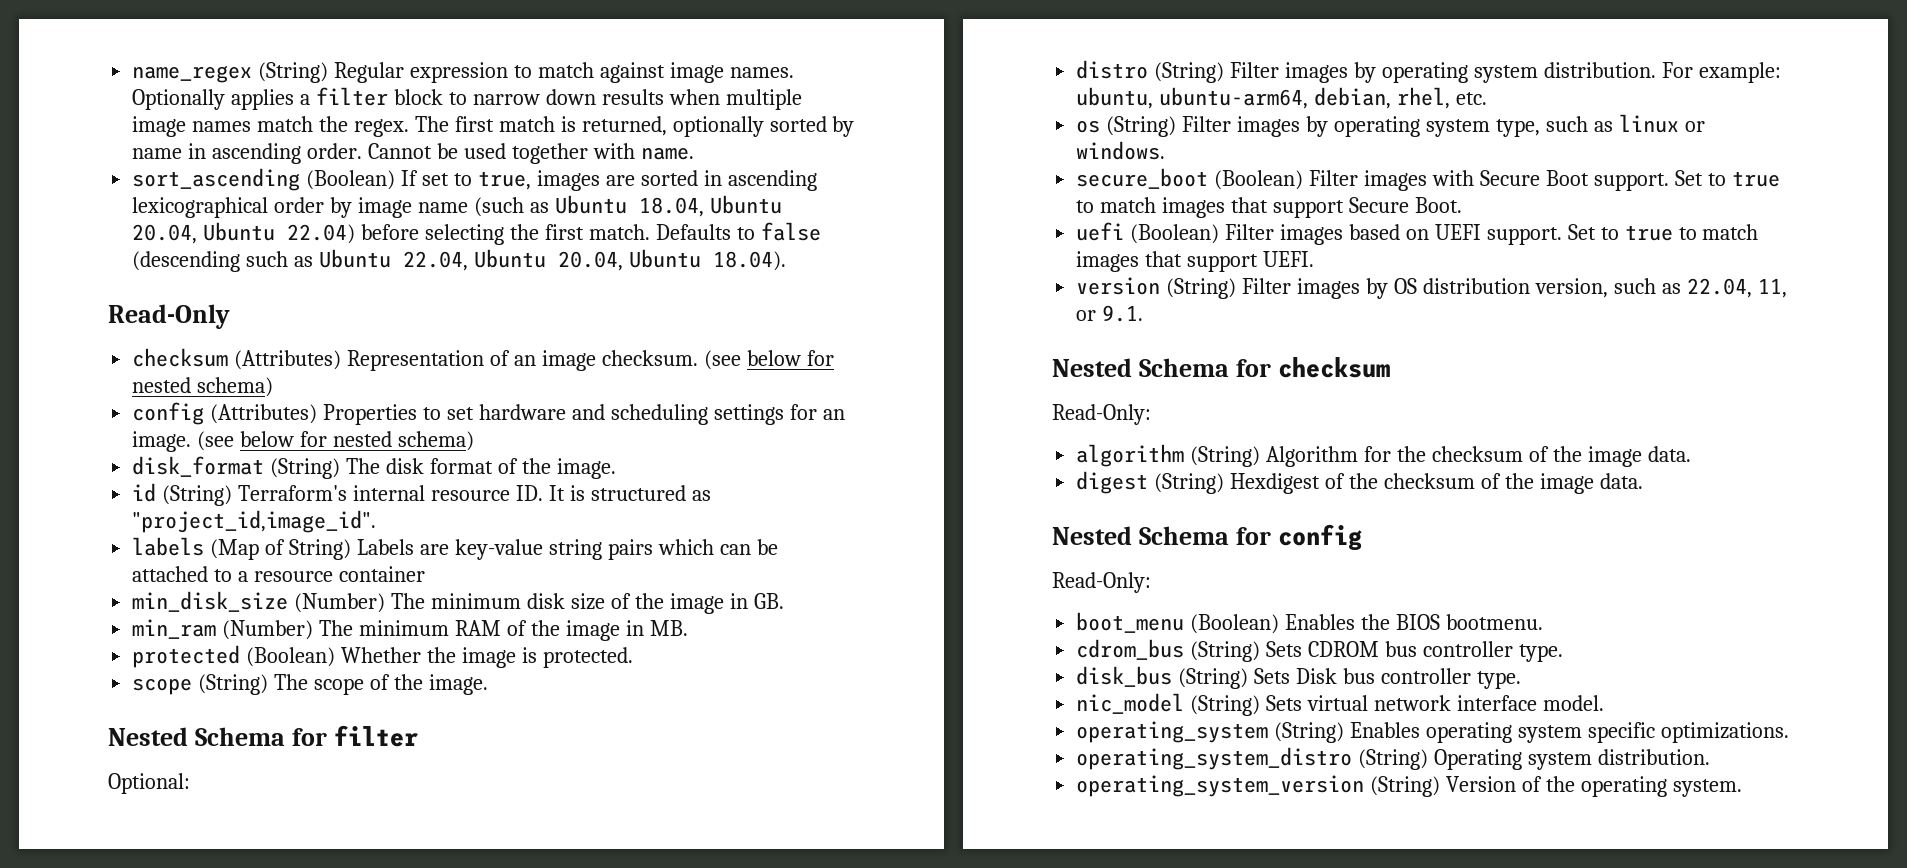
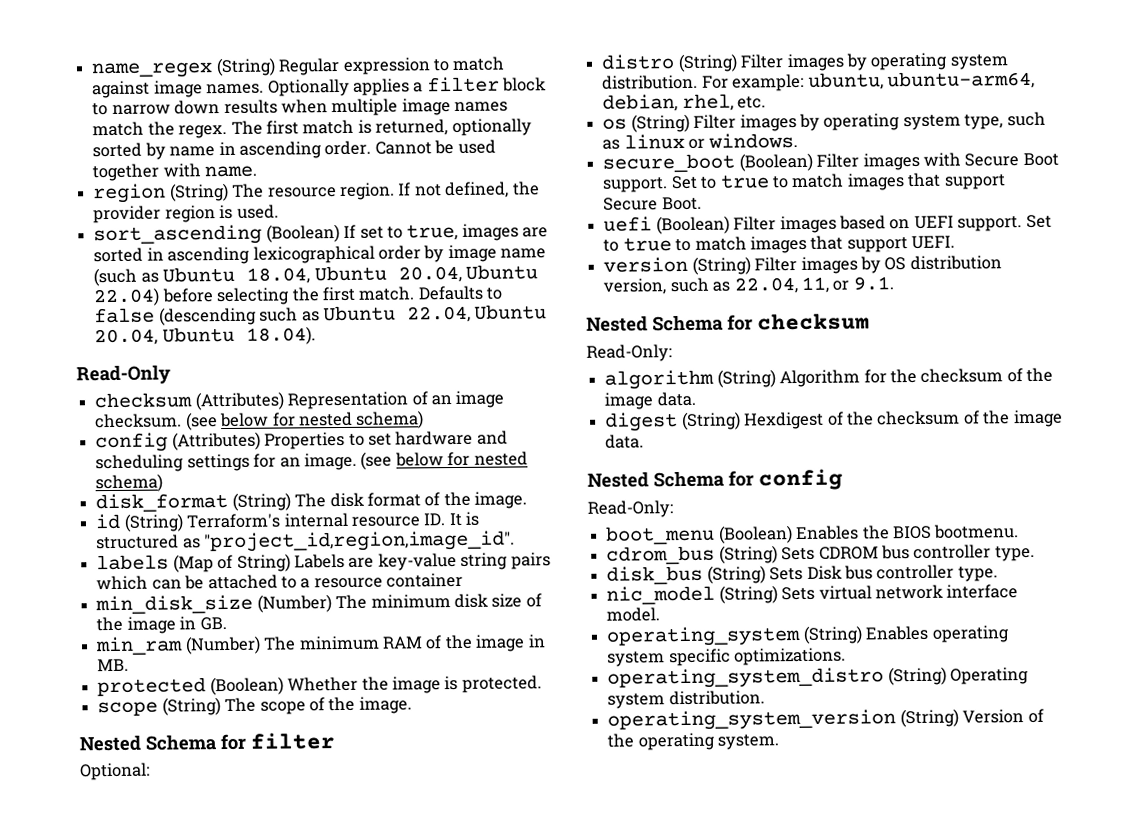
+ region (String) The resource region. If not defined, the provider region is used.
- id (String) Terraform's internal resource ID. It is structured as "project_id,image_id".
+ id (String) Terraform's internal resource ID. It is structured as "project_id,region,image_id".

